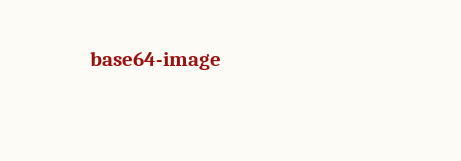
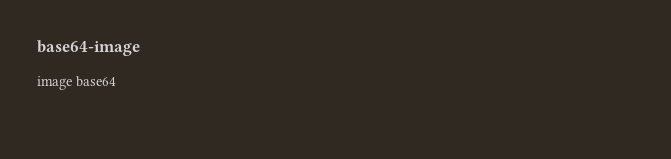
+ image base64

